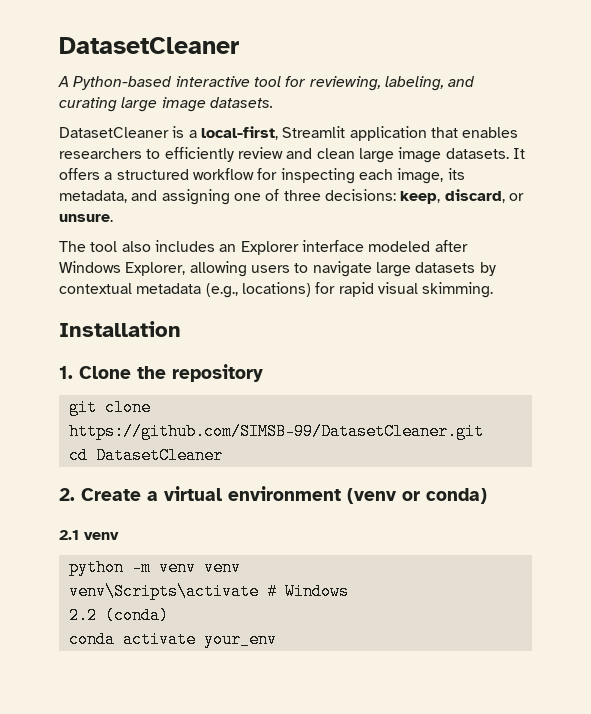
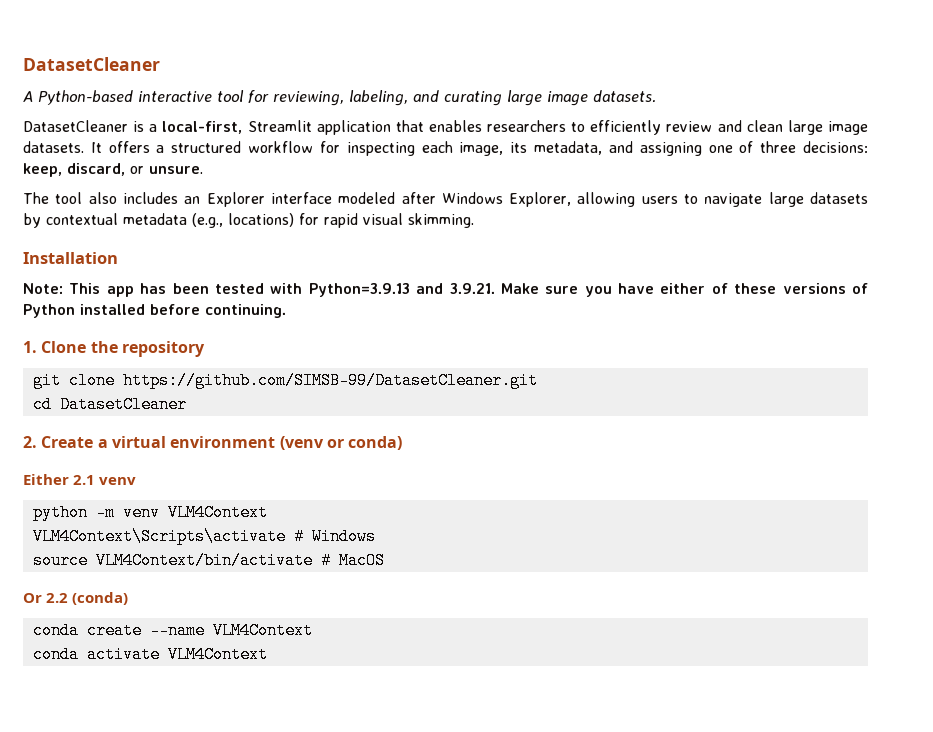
+ Note: This app has been tested with Python=3.9.13 and 3.9.21. Make sure you have either of these versions of Python installed before continuing.
- 2.1 venv
+ Either 2.1 venv
- python -m venv venv
- venv\Scripts\activate # Windows
+ python -m venv VLM4Context
+ VLM4Context\Scripts\activate # Windows
- 2.2 (conda)
+ source VLM4Context/bin/activate # MacOS
+ Or 2.2 (conda)
+ conda create --name VLM4Context
- conda activate your_env
+ conda activate VLM4Context

